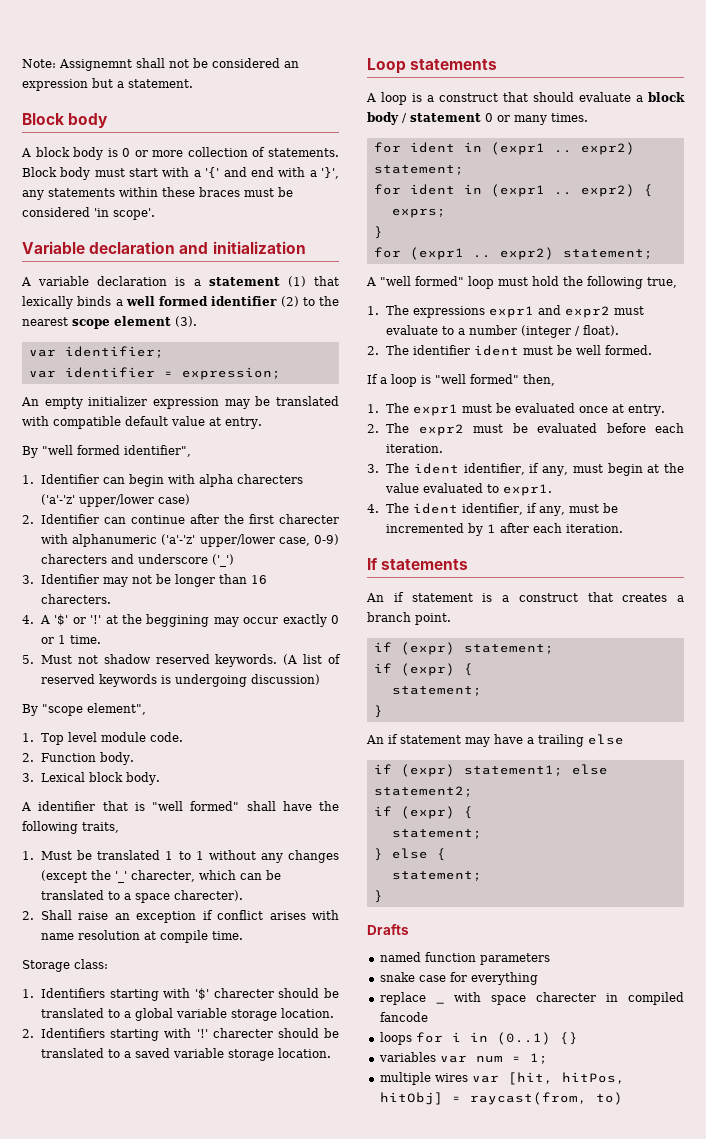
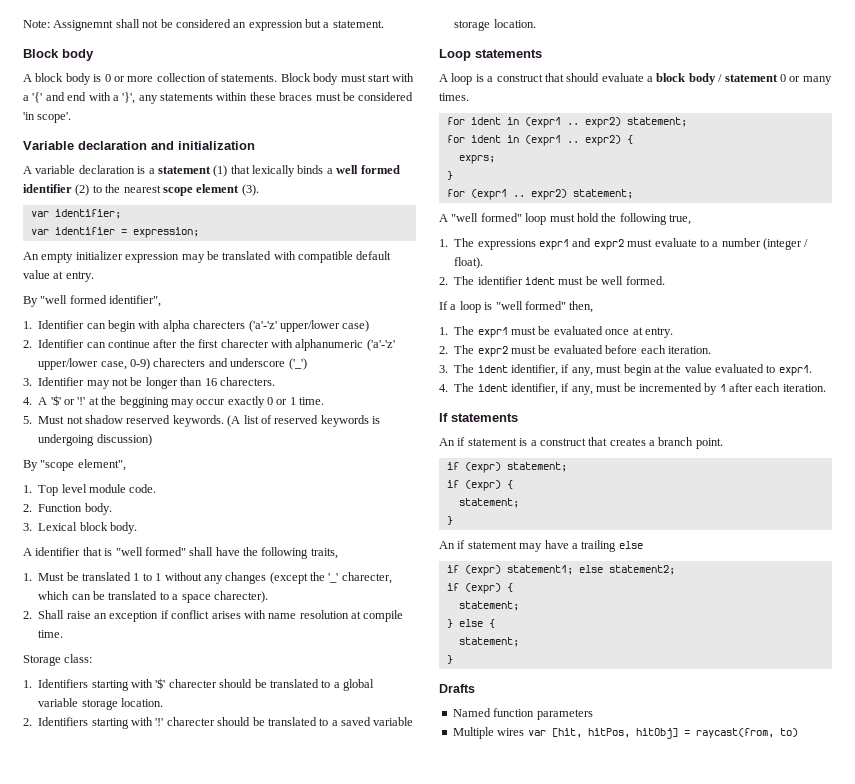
- named function parameters
+ Named function parameters
- snake case for everything
- replace _ with space charecter in compiled fancode
- loops for i in (0..1) {}
- variables var num = 1;
- multiple wires var [hit, hitPos, hitObj] = raycast(from, to)
+ Multiple wires var [hit, hitPos, hitObj] = raycast(from, to)

